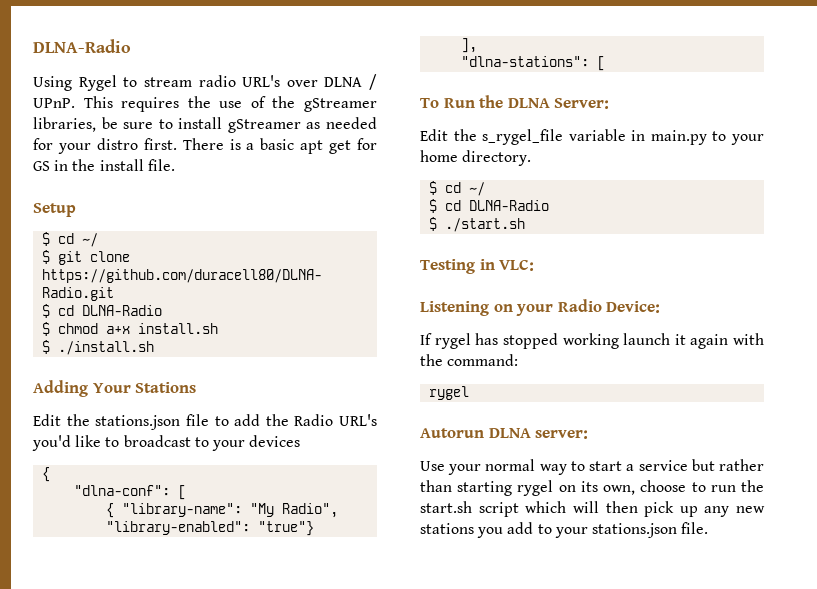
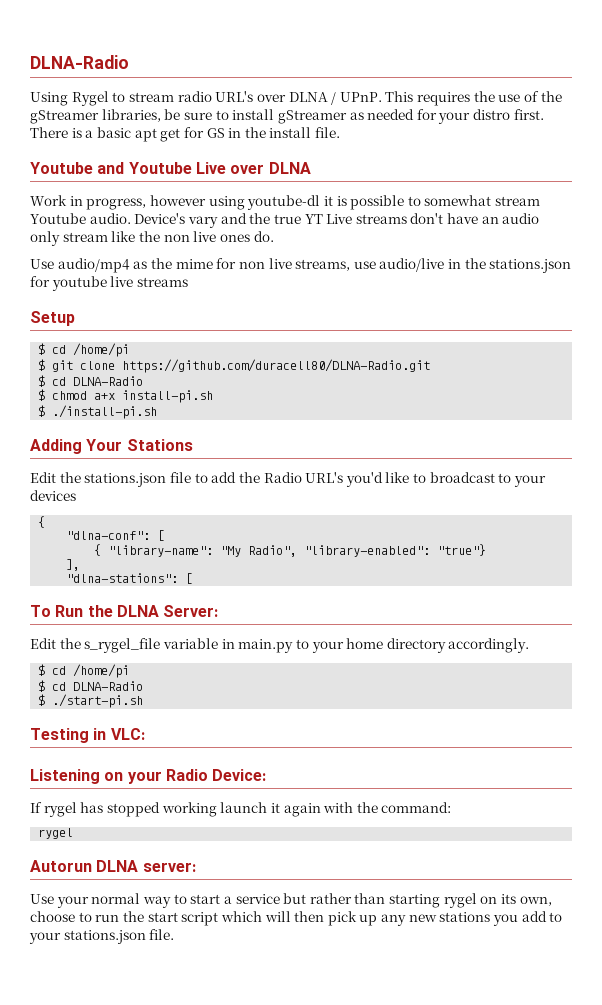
+ Youtube and Youtube Live over DLNA
+ Work in progress, however using youtube-dl it is possible to somewhat stream Youtube audio. Device's vary and the true YT Live streams don't have an audio only stream like the non live ones do.
+ Use audio/mp4 as the mime for non live streams, use audio/live in the stations.json for youtube live streams
  Setup
- $ cd ~/
+ $ cd /home/pi
- $ chmod a+x install.sh
- $ ./install.sh
+ $ chmod a+x install-pi.sh
+ $ ./install-pi.sh
- Edit the s_rygel_file variable in main.py to your home directory.
- $ cd ~/
+ Edit the s_rygel_file variable in main.py to your home directory accordingly.
+ $ cd /home/pi
  $ cd DLNA-Radio
- $ ./start.sh
+ $ ./start-pi.sh
- Use your normal way to start a service but rather than starting rygel on its own, choose to run the start.sh script which will then pick up any new stations you add to your stations.json file.
+ Use your normal way to start a service but rather than starting rygel on its own, choose to run the start script which will then pick up any new stations you add to your stations.json file.

